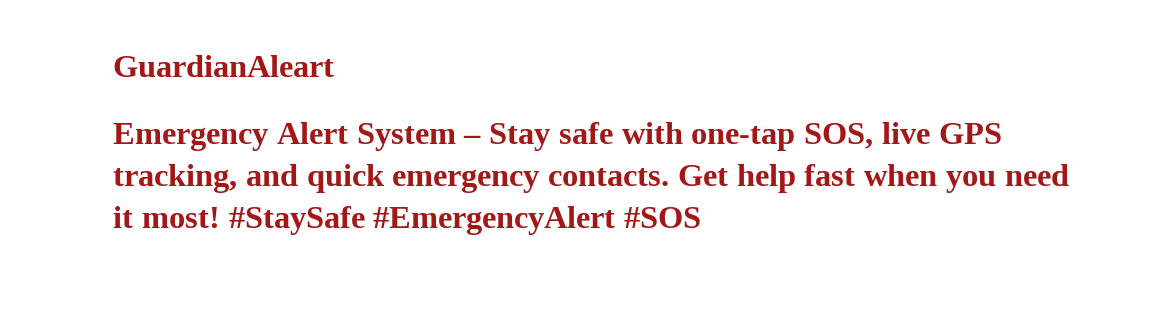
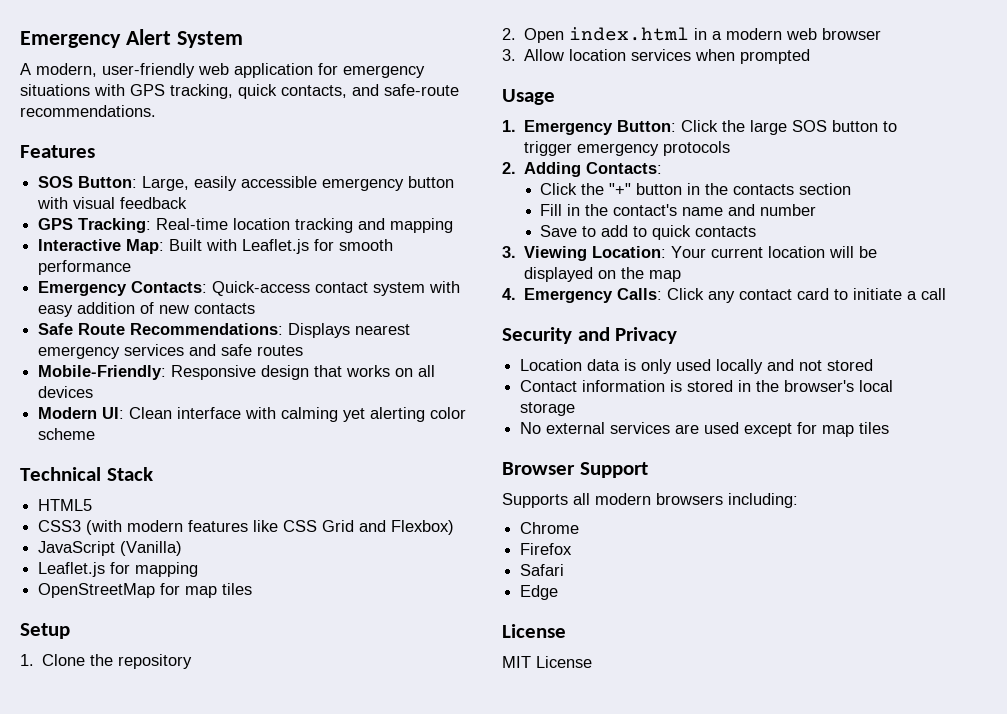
- GuardianAleart
- Emergency Alert System – Stay safe with one-tap SOS, live GPS tracking, and quick emergency contacts. Get help fast when you need it most! #StaySafe #EmergencyAlert #SOS
+ Emergency Alert System
+ A modern, user-friendly web application for emergency situations with GPS tracking, quick contacts, and safe-route recommendations.
+ Features
+ SOS Button: Large, easily accessible emergency button with visual feedback
+ GPS Tracking: Real-time location tracking and mapping
+ Interactive Map: Built with Leaflet.js for smooth performance
+ Emergency Contacts: Quick-access contact system with easy addition of new contacts
+ Safe Route Recommendations: Displays nearest emergency services and safe routes
+ Mobile-Friendly: Responsive design that works on all devices
+ Modern UI: Clean interface with calming yet alerting color scheme
+ Technical Stack
+ HTML5
+ CSS3 (with modern features like CSS Grid and Flexbox)
+ JavaScript (Vanilla)
+ Leaflet.js for mapping
+ OpenStreetMap for map tiles
+ Setup
+ 1. Clone the repository
+ 2. Open index.html in a modern web browser
+ 3. Allow location services when prompted
+ Usage
+ 1. Emergency Button: Click the large SOS button to trigger emergency protocols
+ 2. Adding Contacts:
+ Click the "+" button in the contacts section
+ Fill in the contact's name and number
+ Save to add to quick contacts
+ 3. Viewing Location: Your current location will be displayed on the map
+ 4. Emergency Calls: Click any contact card to initiate a call
+ Security and Privacy
+ Location data is only used locally and not stored
+ Contact information is stored in the browser's local storage
+ No external services are used except for map tiles
+ Browser Support
+ Supports all modern browsers including:
+ Chrome
+ Firefox
+ Safari
+ Edge
+ License
+ MIT License

